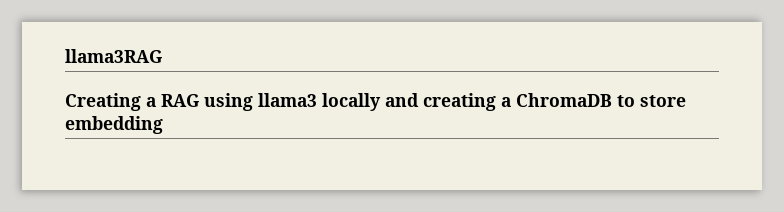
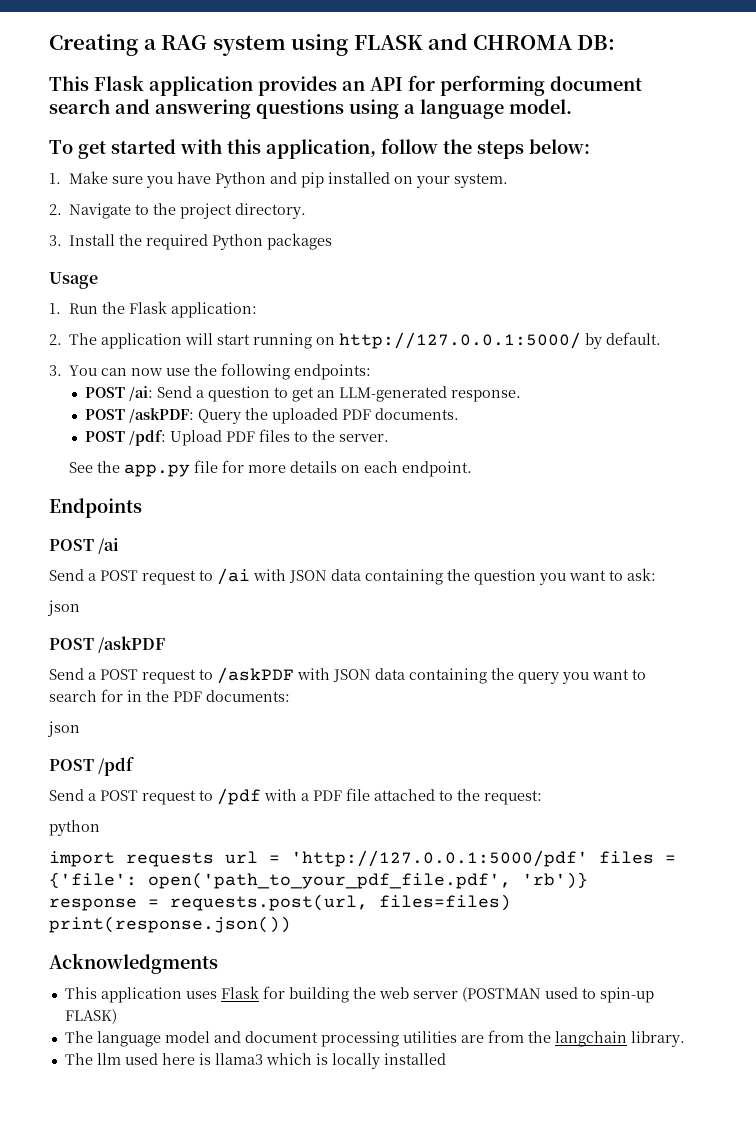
- llama3RAG
- Creating a RAG using llama3 locally and creating a ChromaDB to store embedding
+ Creating a RAG system using FLASK and CHROMA DB:
+ This Flask application provides an API for performing document search and answering questions using a language model.
+ To get started with this application, follow the steps below:
+ 1. Make sure you have Python and pip installed on your system.
+ 2. Navigate to the project directory.
+ 3. Install the required Python packages
+ Usage
+ 1. Run the Flask application:
+ 2. The application will start running on http://127.0.0.1:5000/ by default.
+ 3. You can now use the following endpoints:
+ POST /ai: Send a question to get an LLM-generated response.
+ POST /askPDF: Query the uploaded PDF documents.
+ POST /pdf: Upload PDF files to the server.
+ See the app.py file for more details on each endpoint.
+ Endpoints
+ POST /ai
+ Send a POST request to /ai with JSON data containing the question you want to ask:
+ json
+ POST /askPDF
+ Send a POST request to /askPDF with JSON data containing the query you want to search for in the PDF documents:
+ json
+ POST /pdf
+ Send a POST request to /pdf with a PDF file attached to the request:
+ python
+ import requests url = 'http://127.0.0.1:5000/pdf' files = {'file': open('path_to_your_pdf_file.pdf', 'rb')} response = requests.post(url, files=files) print(response.json())
+ Acknowledgments
+ This application uses Flask for building the web server (POSTMAN used to spin-up FLASK)
+ The language model and document processing utilities are from the langchain library.
+ The llm used here is llama3 which is locally installed

